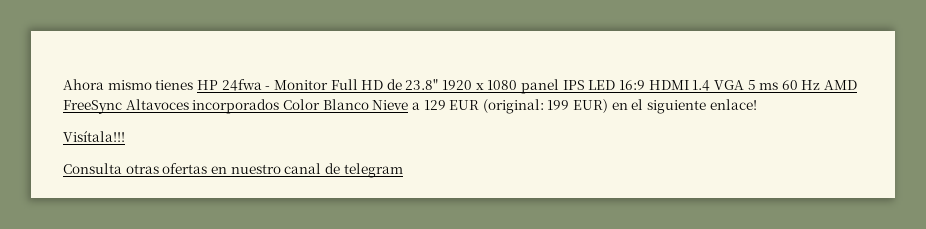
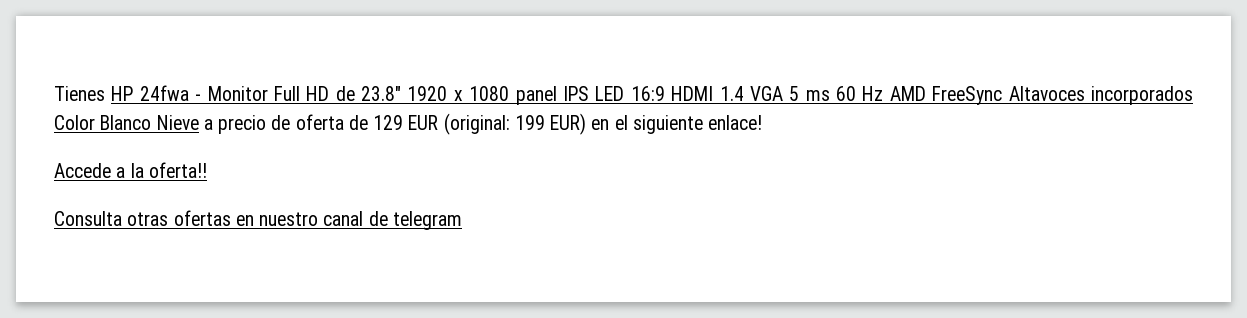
- Ahora mismo tienes HP 24fwa - Monitor Full HD de 23.8" 1920 x 1080 panel IPS LED 16:9 HDMI 1.4 VGA 5 ms 60 Hz AMD FreeSync Altavoces incorporados Color Blanco Nieve a 129 EUR (original: 199 EUR) en el siguiente enlace!
+ Tienes HP 24fwa - Monitor Full HD de 23.8" 1920 x 1080 panel IPS LED 16:9 HDMI 1.4 VGA 5 ms 60 Hz AMD FreeSync Altavoces incorporados Color Blanco Nieve a precio de oferta de 129 EUR (original: 199 EUR) en el siguiente enlace!
- Visítala!!!
+ Accede a la oferta!!

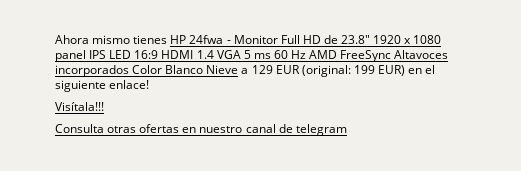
- Tienes HP 24fwa - Monitor Full HD de 23.8" 1920 x 1080 panel IPS LED 16:9 HDMI 1.4 VGA 5 ms 60 Hz AMD FreeSync Altavoces incorporados Color Blanco Nieve a precio de oferta de 129 EUR (original: 199 EUR) en el siguiente enlace!
+ Ahora mismo tienes HP 24fwa - Monitor Full HD de 23.8" 1920 x 1080 panel IPS LED 16:9 HDMI 1.4 VGA 5 ms 60 Hz AMD FreeSync Altavoces incorporados Color Blanco Nieve a 129 EUR (original: 199 EUR) en el siguiente enlace!
- Accede a la oferta!!
+ Visítala!!!

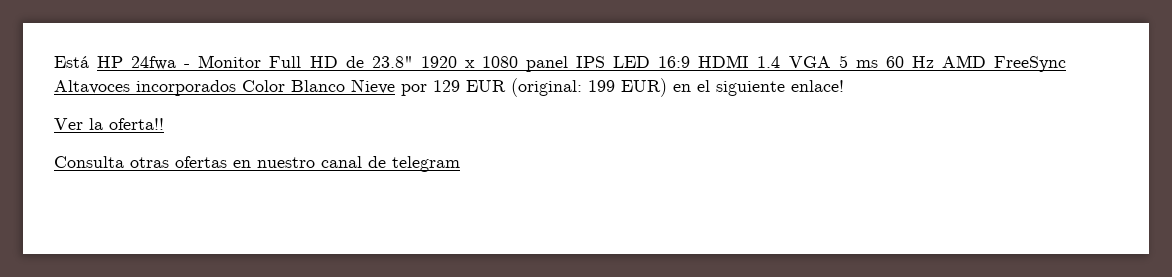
- Ahora mismo tienes HP 24fwa - Monitor Full HD de 23.8" 1920 x 1080 panel IPS LED 16:9 HDMI 1.4 VGA 5 ms 60 Hz AMD FreeSync Altavoces incorporados Color Blanco Nieve a 129 EUR (original: 199 EUR) en el siguiente enlace!
+ Está HP 24fwa - Monitor Full HD de 23.8" 1920 x 1080 panel IPS LED 16:9 HDMI 1.4 VGA 5 ms 60 Hz AMD FreeSync Altavoces incorporados Color Blanco Nieve por 129 EUR (original: 199 EUR) en el siguiente enlace!
- Visítala!!!
+ Ver la oferta!!

